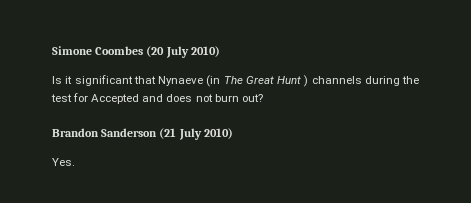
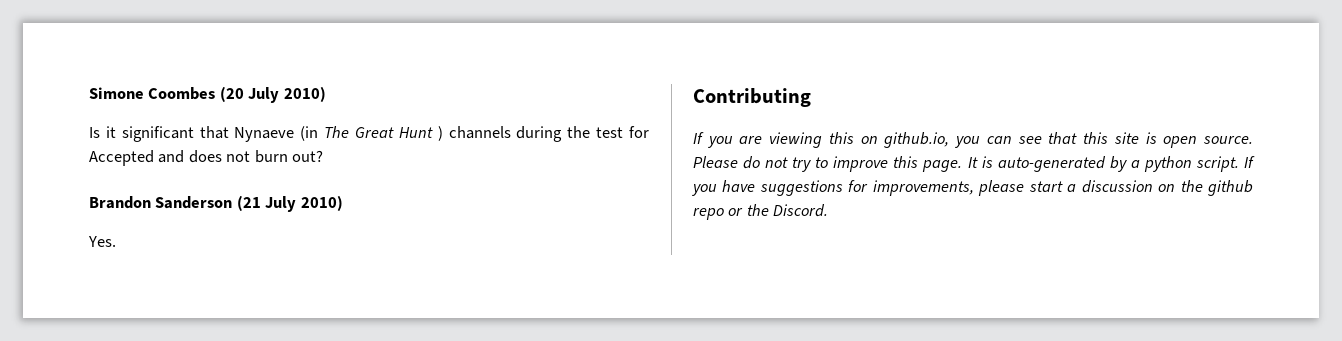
+ Contributing
+ If you are viewing this on github.io, you can see that this site is open source. Please do not try to improve this page. It is auto-generated by a python script. If you have suggestions for improvements, please start a discussion on the github repo or the Discord.

